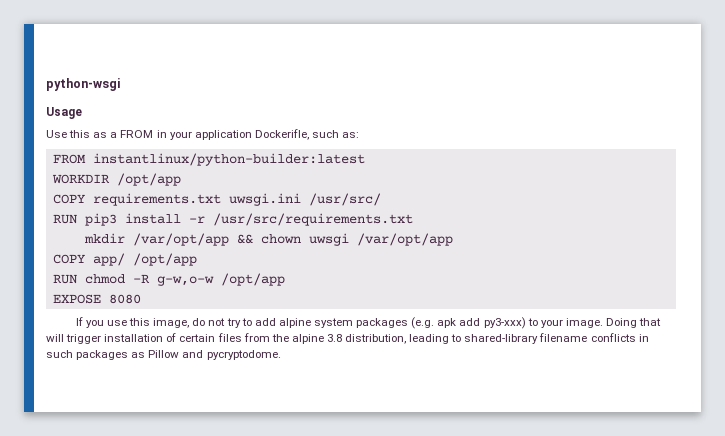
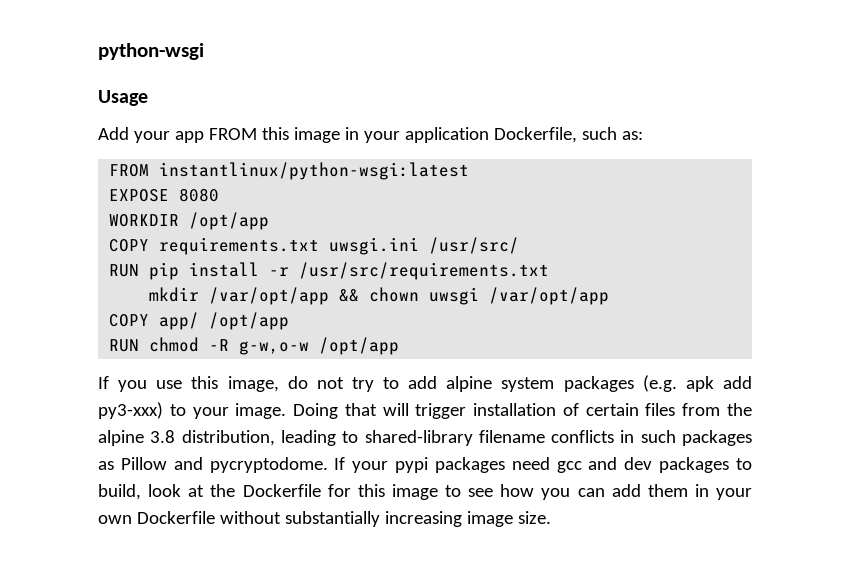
- Use this as a FROM in your application Dockerifle, such as:
+ Add your app FROM this image in your application Dockerfile, such as:
- FROM instantlinux/python-builder:latest
+ FROM instantlinux/python-wsgi:latest
+ EXPOSE 8080
- RUN pip3 install -r /usr/src/requirements.txt
+ RUN pip install -r /usr/src/requirements.txt
- EXPOSE 8080
+ If your pypi packages need gcc and dev packages to build, look at the Dockerfile for this image to see how you can add them in your own Dockerfile without substantially increasing image size.

